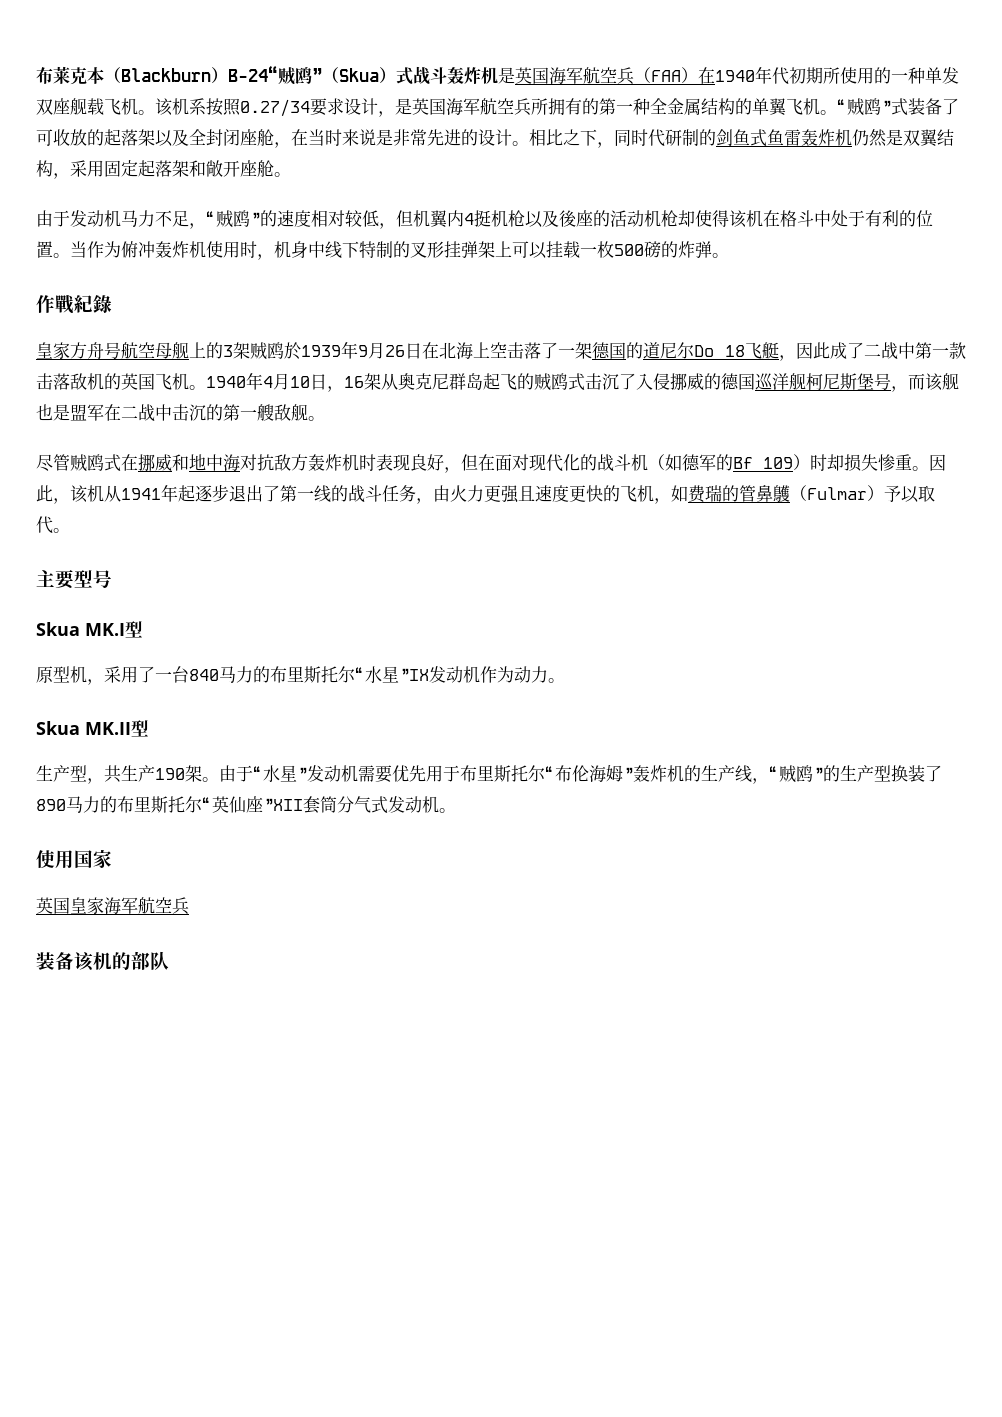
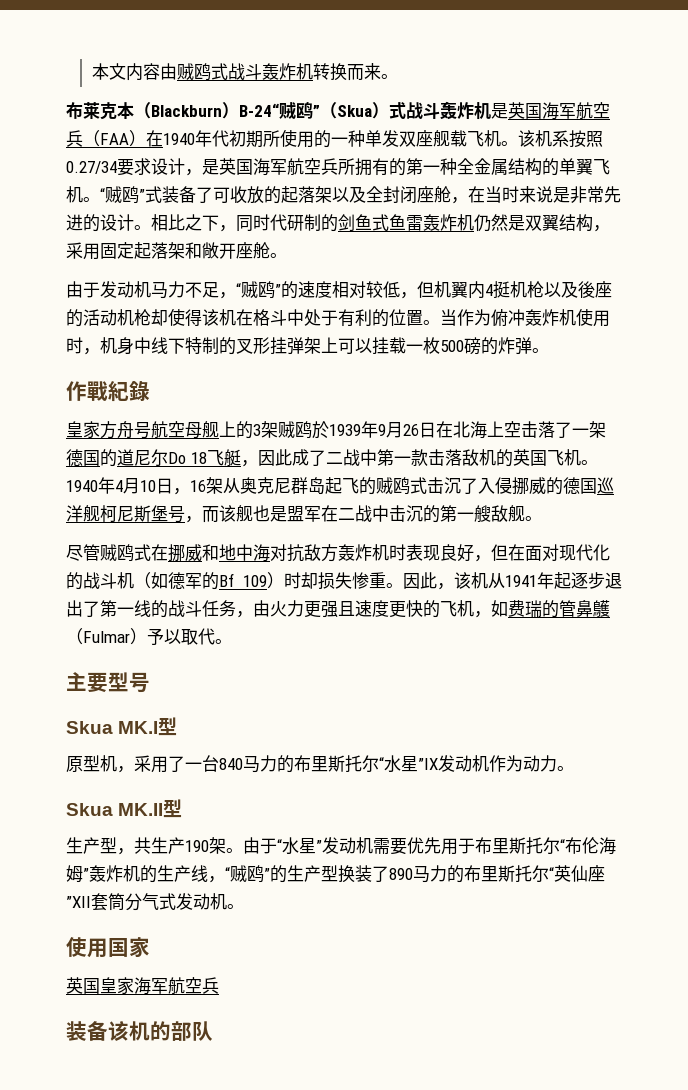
+ 本文内容由贼鸥式战斗轰炸机转换而来。

